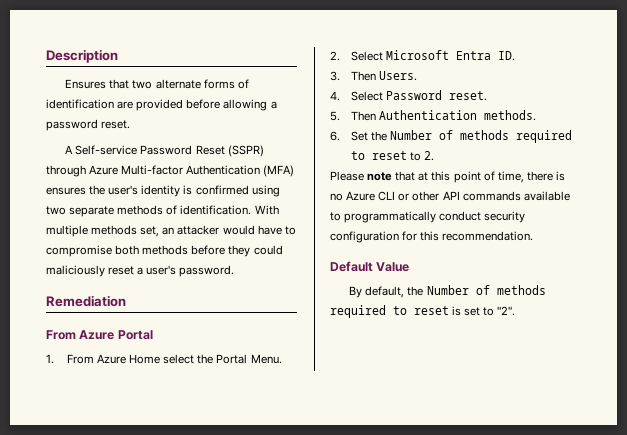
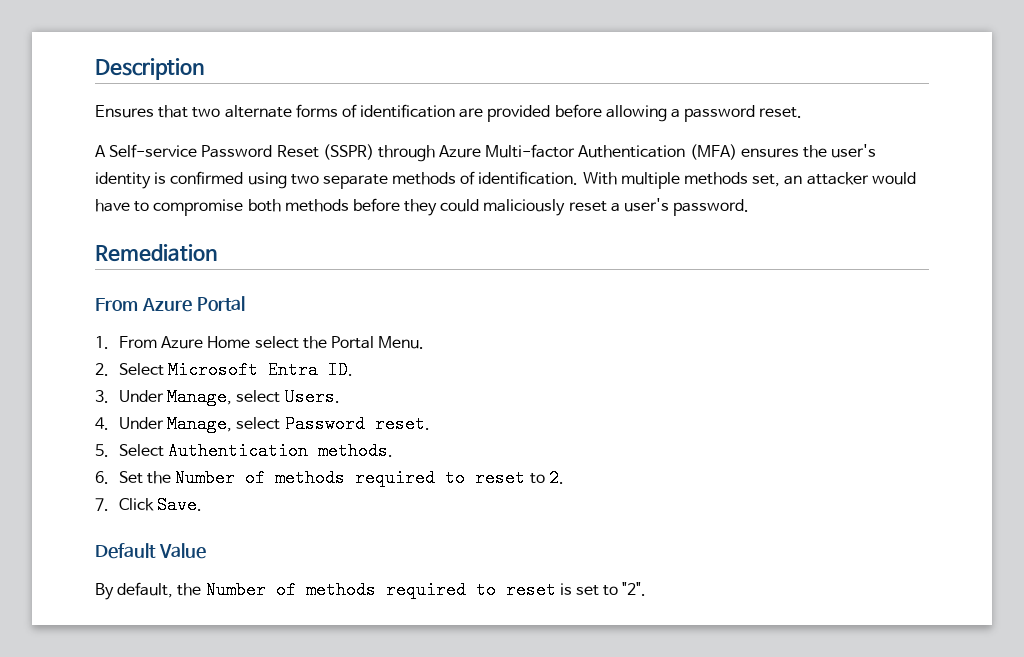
- 3. Then Users.
+ 3. Under Manage, select Users.
- 4. Select Password reset.
+ 4. Under Manage, select Password reset.
- 5. Then Authentication methods.
+ 5. Select Authentication methods.
- Please note that at this point of time, there is no Azure CLI or other API commands available to programmatically conduct security configuration for this recommendation.
+ 7. Click Save.

